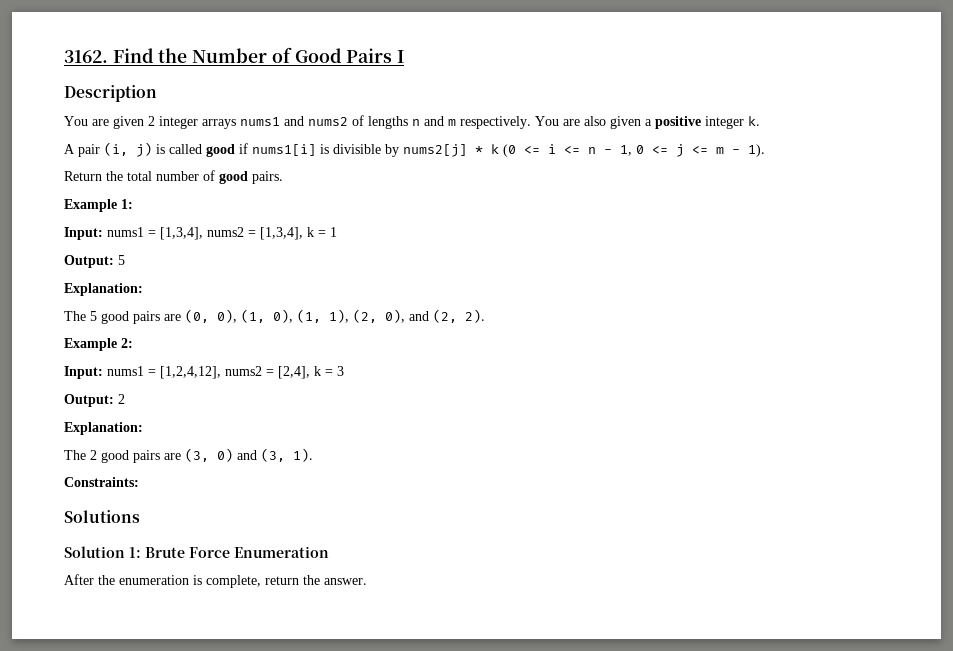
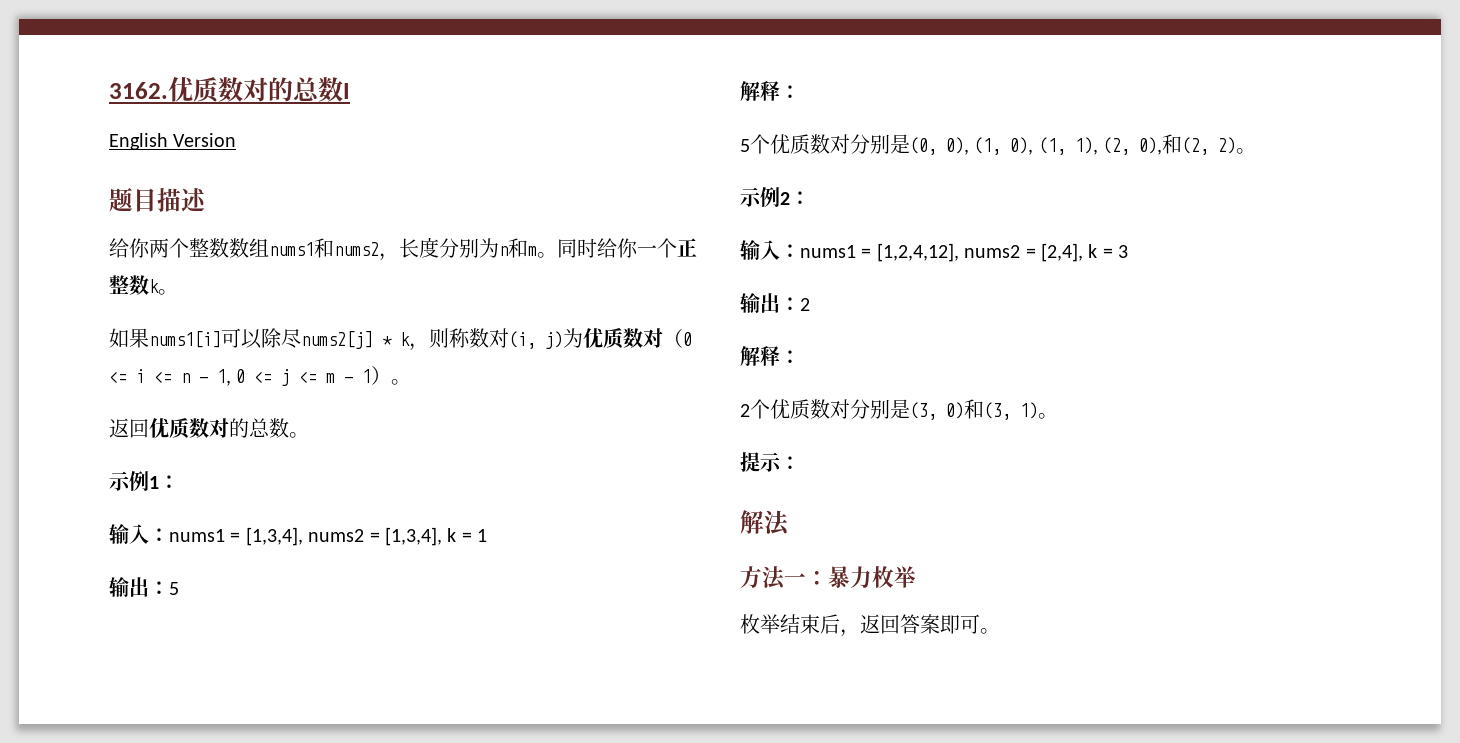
- Find the Number of Good Pairs I
- Description
- You are given 2 integer arrays nums1 and nums2 of lengths n and m respectively. You are also given a positive integer k.
- A pair (i, j) is called good if nums1[i] is divisible by nums2[j] * k (0 <= i <= n - 1, 0 <= j <= m - 1).
- Return the total number of good pairs.
- Example 1:
- Input: nums1 = [1,3,4], nums2 = [1,3,4], k = 1
+ 优质数对的总数I
+ English Version
+ 题目描述
+ 给你两个整数数组nums1和nums2，长度分别为n和m。同时给你一个正整数k。
+ 如果nums1[i]可以除尽nums2[j] * k，则称数对(i, j)为优质数对（0 <= i <= n - 1, 0 <= j <= m - 1）。
+ 返回优质数对的总数。
+ 示例1：
+ 输入：nums1 = [1,3,4], nums2 = [1,3,4], k = 1
- Output: 5
- Explanation:
- The 5 good pairs are (0, 0), (1, 0), (1, 1), (2, 0), and (2, 2).
- Example 2:
- Input: nums1 = [1,2,4,12], nums2 = [2,4], k = 3
+ 输出：5
+ 解释：
+ 5个优质数对分别是(0, 0), (1, 0), (1, 1), (2, 0),和(2, 2)。
+ 示例2：
+ 输入：nums1 = [1,2,4,12], nums2 = [2,4], k = 3
- Output: 2
- Explanation:
- The 2 good pairs are (3, 0) and (3, 1).
- Constraints:
- Solutions
- Solution 1: Brute Force Enumeration
- After the enumeration is complete, return the answer.
+ 输出：2
+ 解释：
+ 2个优质数对分别是(3, 0)和(3, 1)。
+ 提示：
+ 解法
+ 方法一：暴力枚举
+ 枚举结束后，返回答案即可。

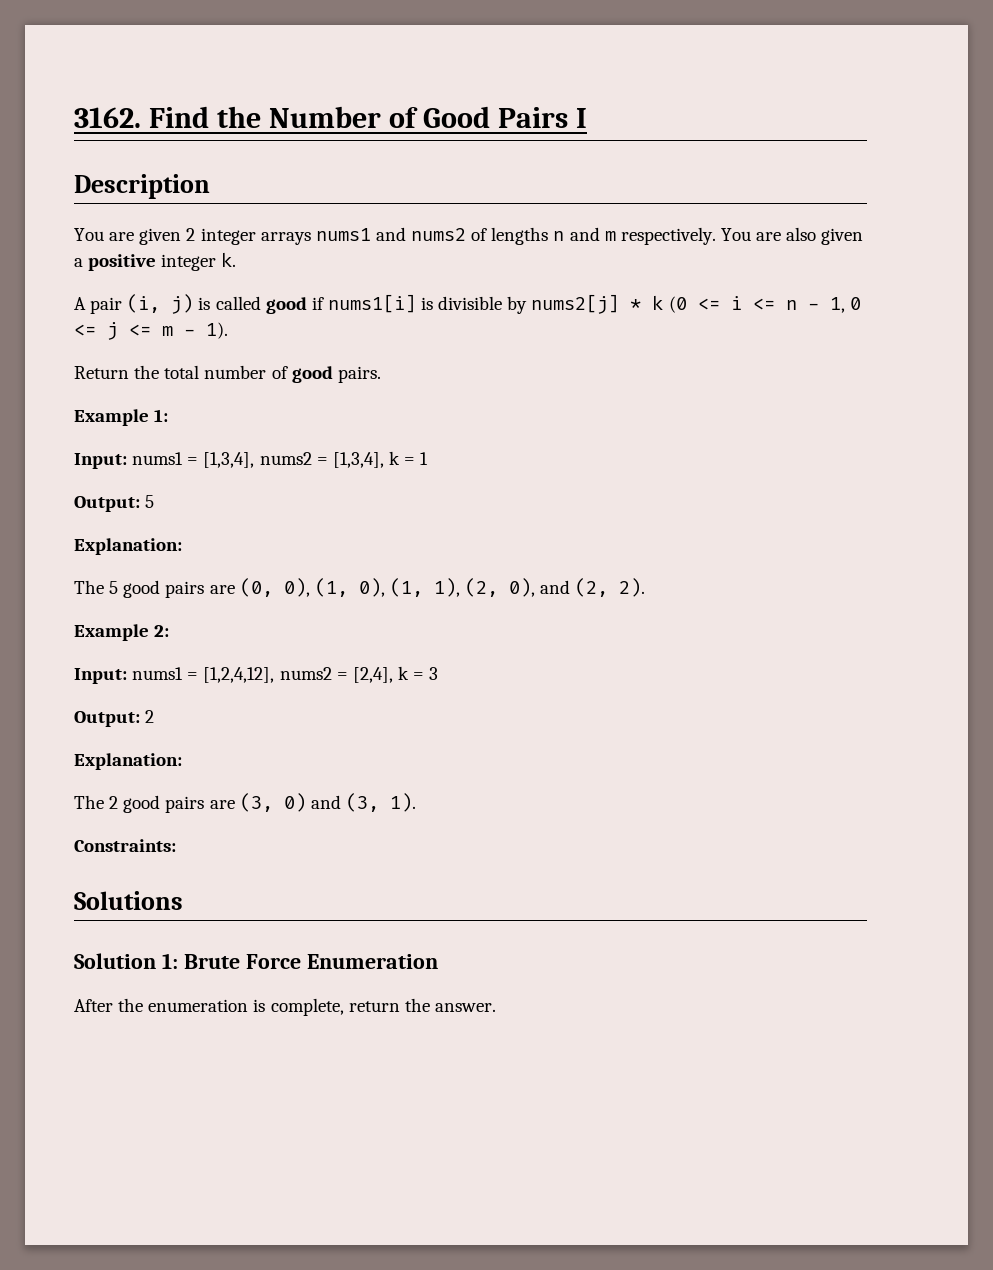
- 优质数对的总数I
- English Version
- 题目描述
- 给你两个整数数组nums1和nums2，长度分别为n和m。同时给你一个正整数k。
- 如果nums1[i]可以除尽nums2[j] * k，则称数对(i, j)为优质数对（0 <= i <= n - 1, 0 <= j <= m - 1）。
- 返回优质数对的总数。
- 示例1：
- 输入：nums1 = [1,3,4], nums2 = [1,3,4], k = 1
+ Find the Number of Good Pairs I
+ Description
+ You are given 2 integer arrays nums1 and nums2 of lengths n and m respectively. You are also given a positive integer k.
+ A pair (i, j) is called good if nums1[i] is divisible by nums2[j] * k (0 <= i <= n - 1, 0 <= j <= m - 1).
+ Return the total number of good pairs.
+ Example 1:
+ Input: nums1 = [1,3,4], nums2 = [1,3,4], k = 1
- 输出：5
- 解释：
- 5个优质数对分别是(0, 0), (1, 0), (1, 1), (2, 0),和(2, 2)。
- 示例2：
- 输入：nums1 = [1,2,4,12], nums2 = [2,4], k = 3
+ Output: 5
+ Explanation:
+ The 5 good pairs are (0, 0), (1, 0), (1, 1), (2, 0), and (2, 2).
+ Example 2:
+ Input: nums1 = [1,2,4,12], nums2 = [2,4], k = 3
- 输出：2
- 解释：
- 2个优质数对分别是(3, 0)和(3, 1)。
- 提示：
- 解法
- 方法一：暴力枚举
- 枚举结束后，返回答案即可。
+ Output: 2
+ Explanation:
+ The 2 good pairs are (3, 0) and (3, 1).
+ Constraints:
+ Solutions
+ Solution 1: Brute Force Enumeration
+ After the enumeration is complete, return the answer.

